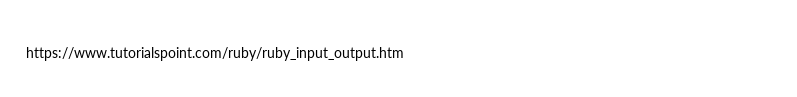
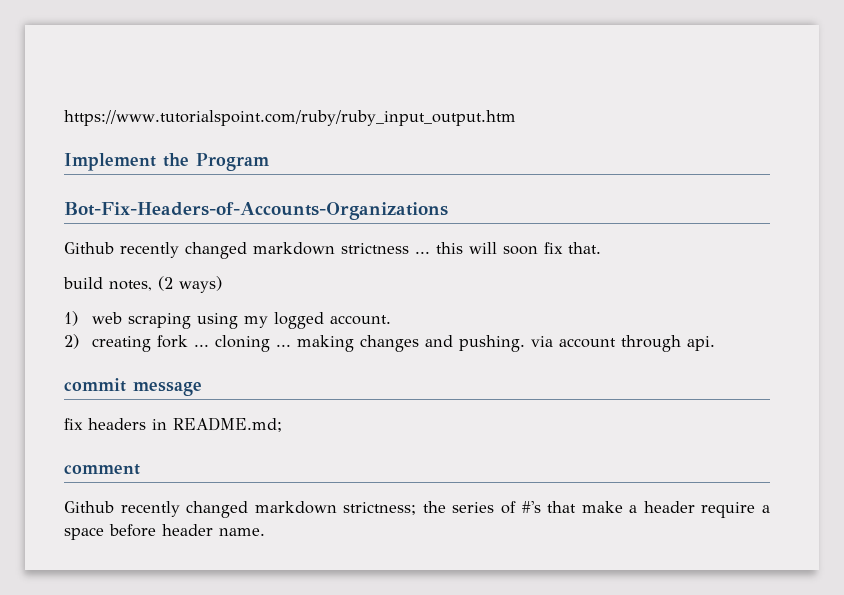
+ Implement the Program
+ Bot-Fix-Headers-of-Accounts-Organizations
+ Github recently changed markdown strictness ... this will soon fix that.
+ build notes, (2 ways)
+ 1) web scraping using my logged account.
+ 2) creating fork ... cloning ... making changes and pushing. via account through api.
+ commit message
+ fix headers in README.md;
+ comment
+ Github recently changed markdown strictness; the series of #'s that make a header require a space before header name.

